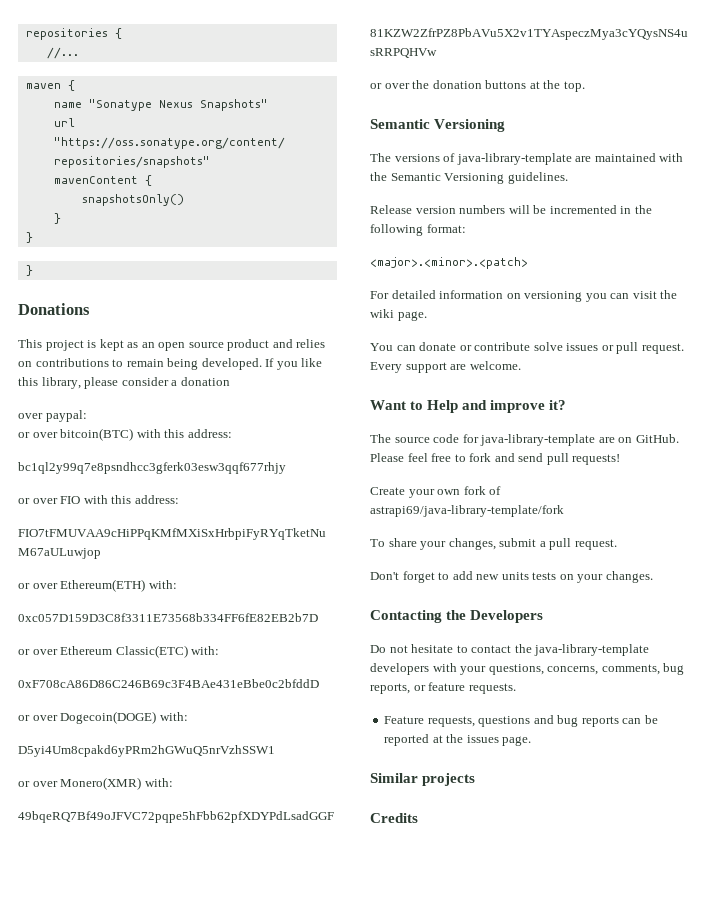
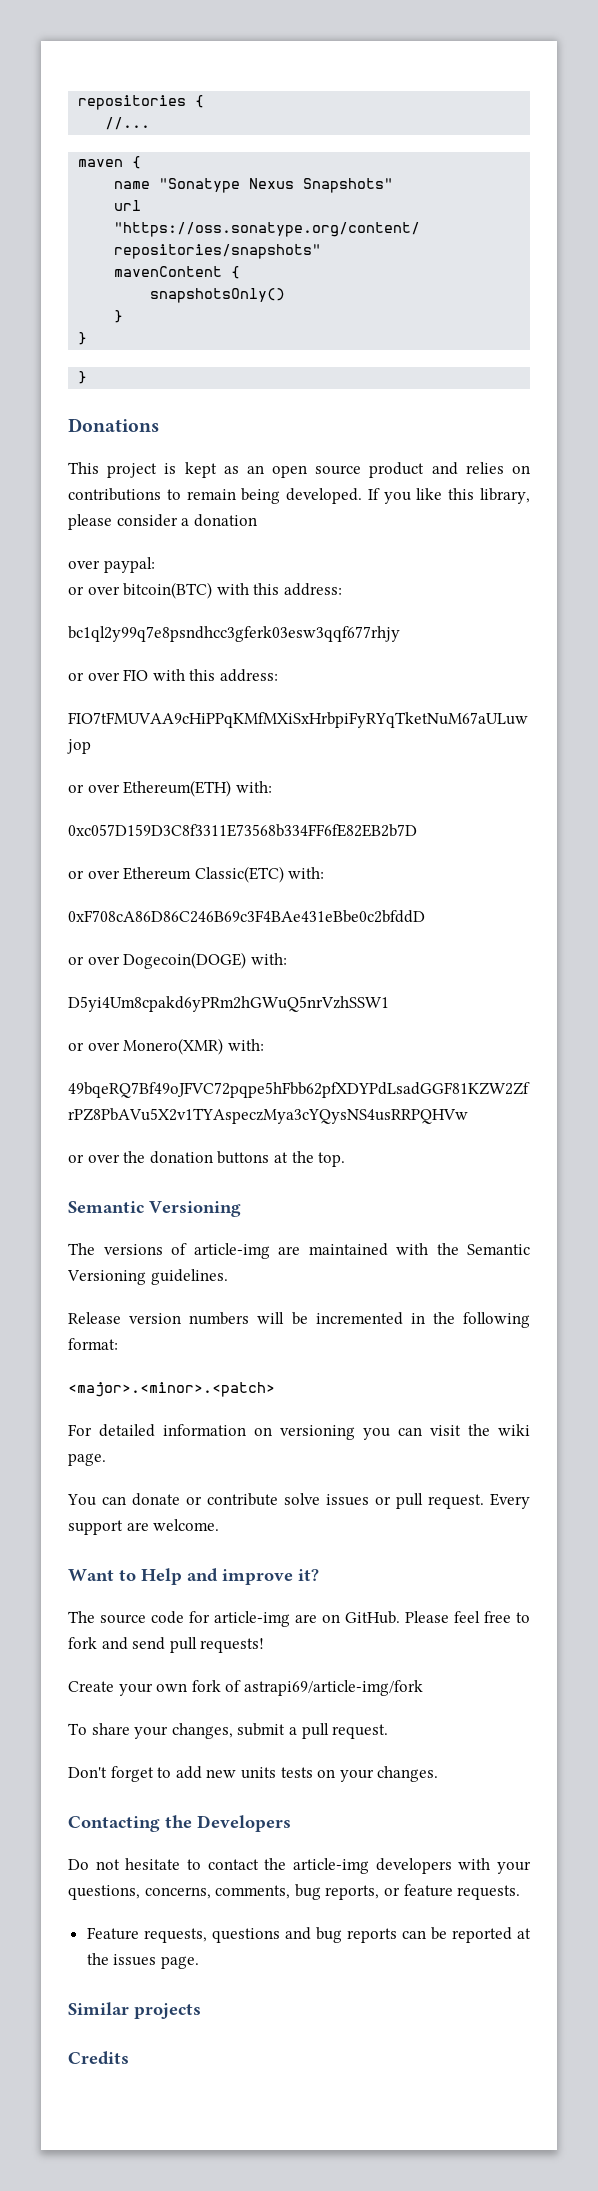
- The versions of java-library-template are maintained with the Semantic Versioning guidelines.
+ The versions of article-img are maintained with the Semantic Versioning guidelines.
- The source code for java-library-template are on GitHub.
+ The source code for article-img are on GitHub.
- Create your own fork of astrapi69/java-library-template/fork
+ Create your own fork of astrapi69/article-img/fork
- Do not hesitate to contact the java-library-template developers with your questions, concerns, comments, bug reports, or feature requests.
+ Do not hesitate to contact the article-img developers with your questions, concerns, comments, bug reports, or feature requests.

